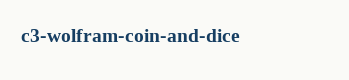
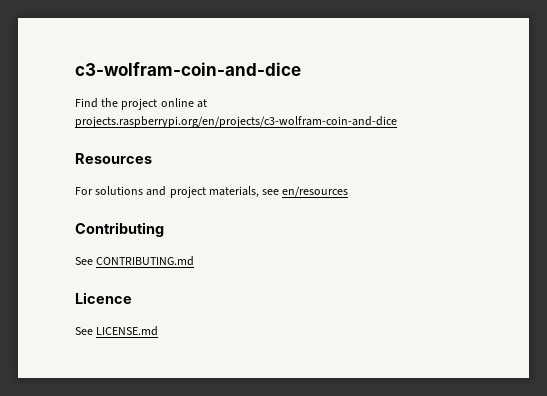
+ Find the project online at projects.raspberrypi.org/en/projects/c3-wolfram-coin-and-dice
+ Resources
+ For solutions and project materials, see en/resources
+ Contributing
+ See CONTRIBUTING.md
+ Licence
+ See LICENSE.md

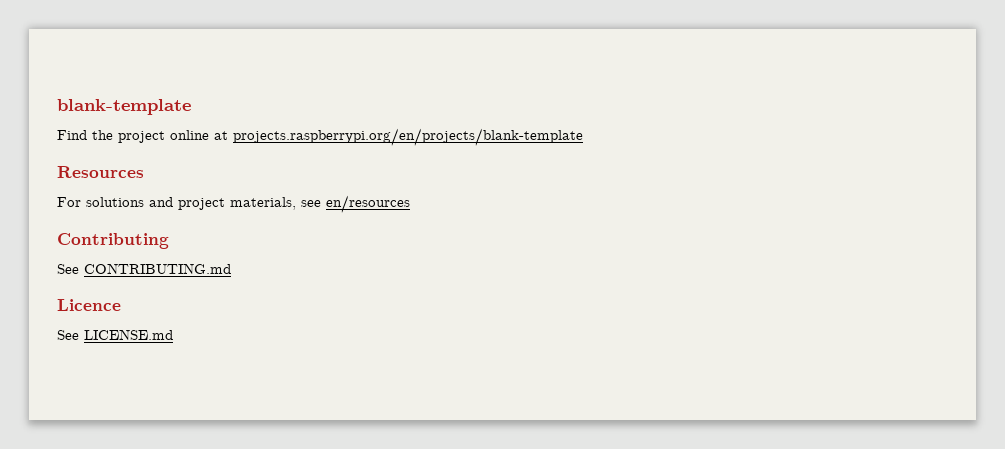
- c3-wolfram-coin-and-dice
+ blank-template
- Find the project online at projects.raspberrypi.org/en/projects/c3-wolfram-coin-and-dice
+ Find the project online at projects.raspberrypi.org/en/projects/blank-template

